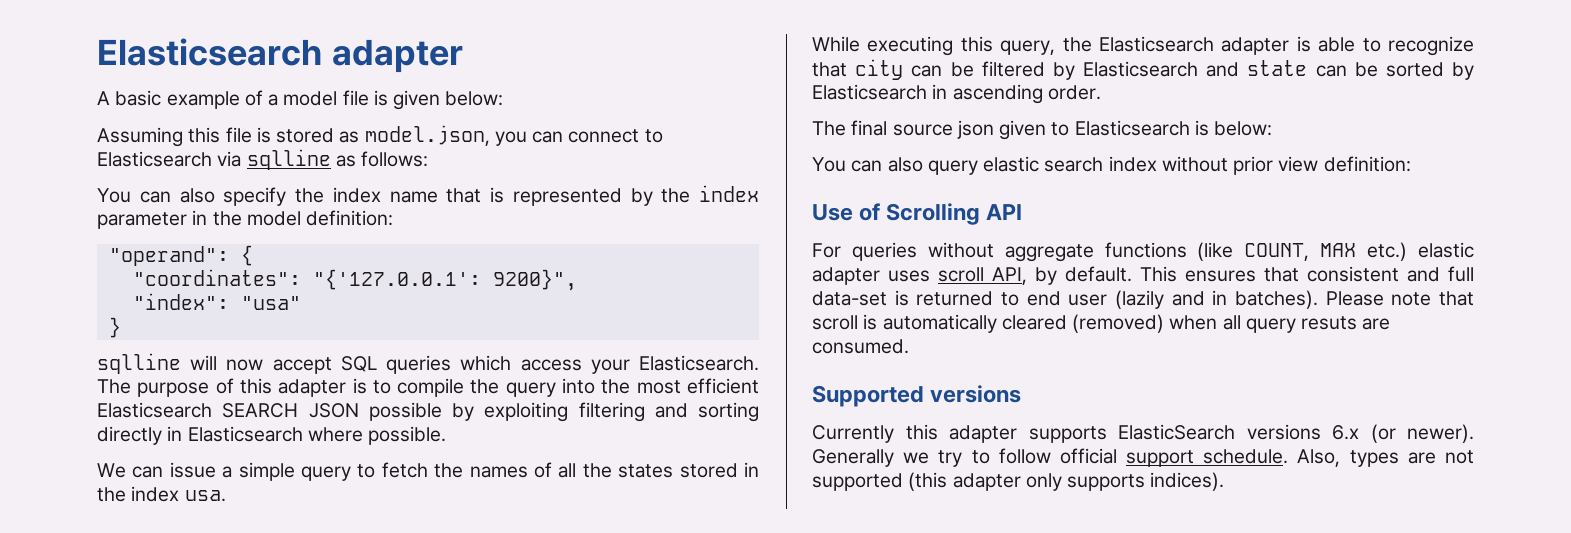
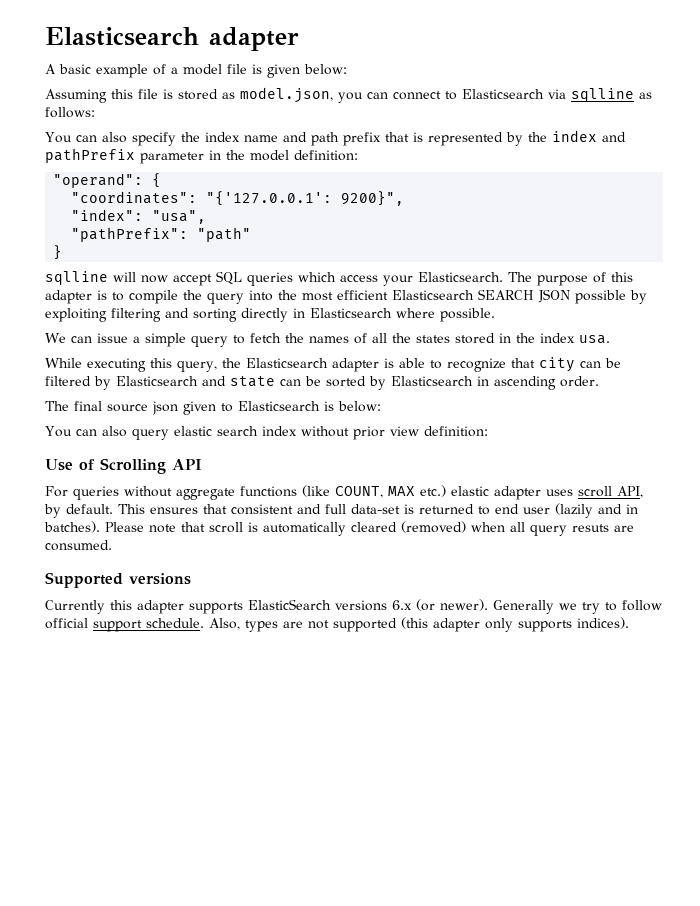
- You can also specify the index name that is represented by the index parameter in the model definition:
+ You can also specify the index name and path prefix that is represented by the index and pathPrefix parameter in the model definition:
- "index": "usa"
+ "index": "usa",
+ "pathPrefix": "path"

